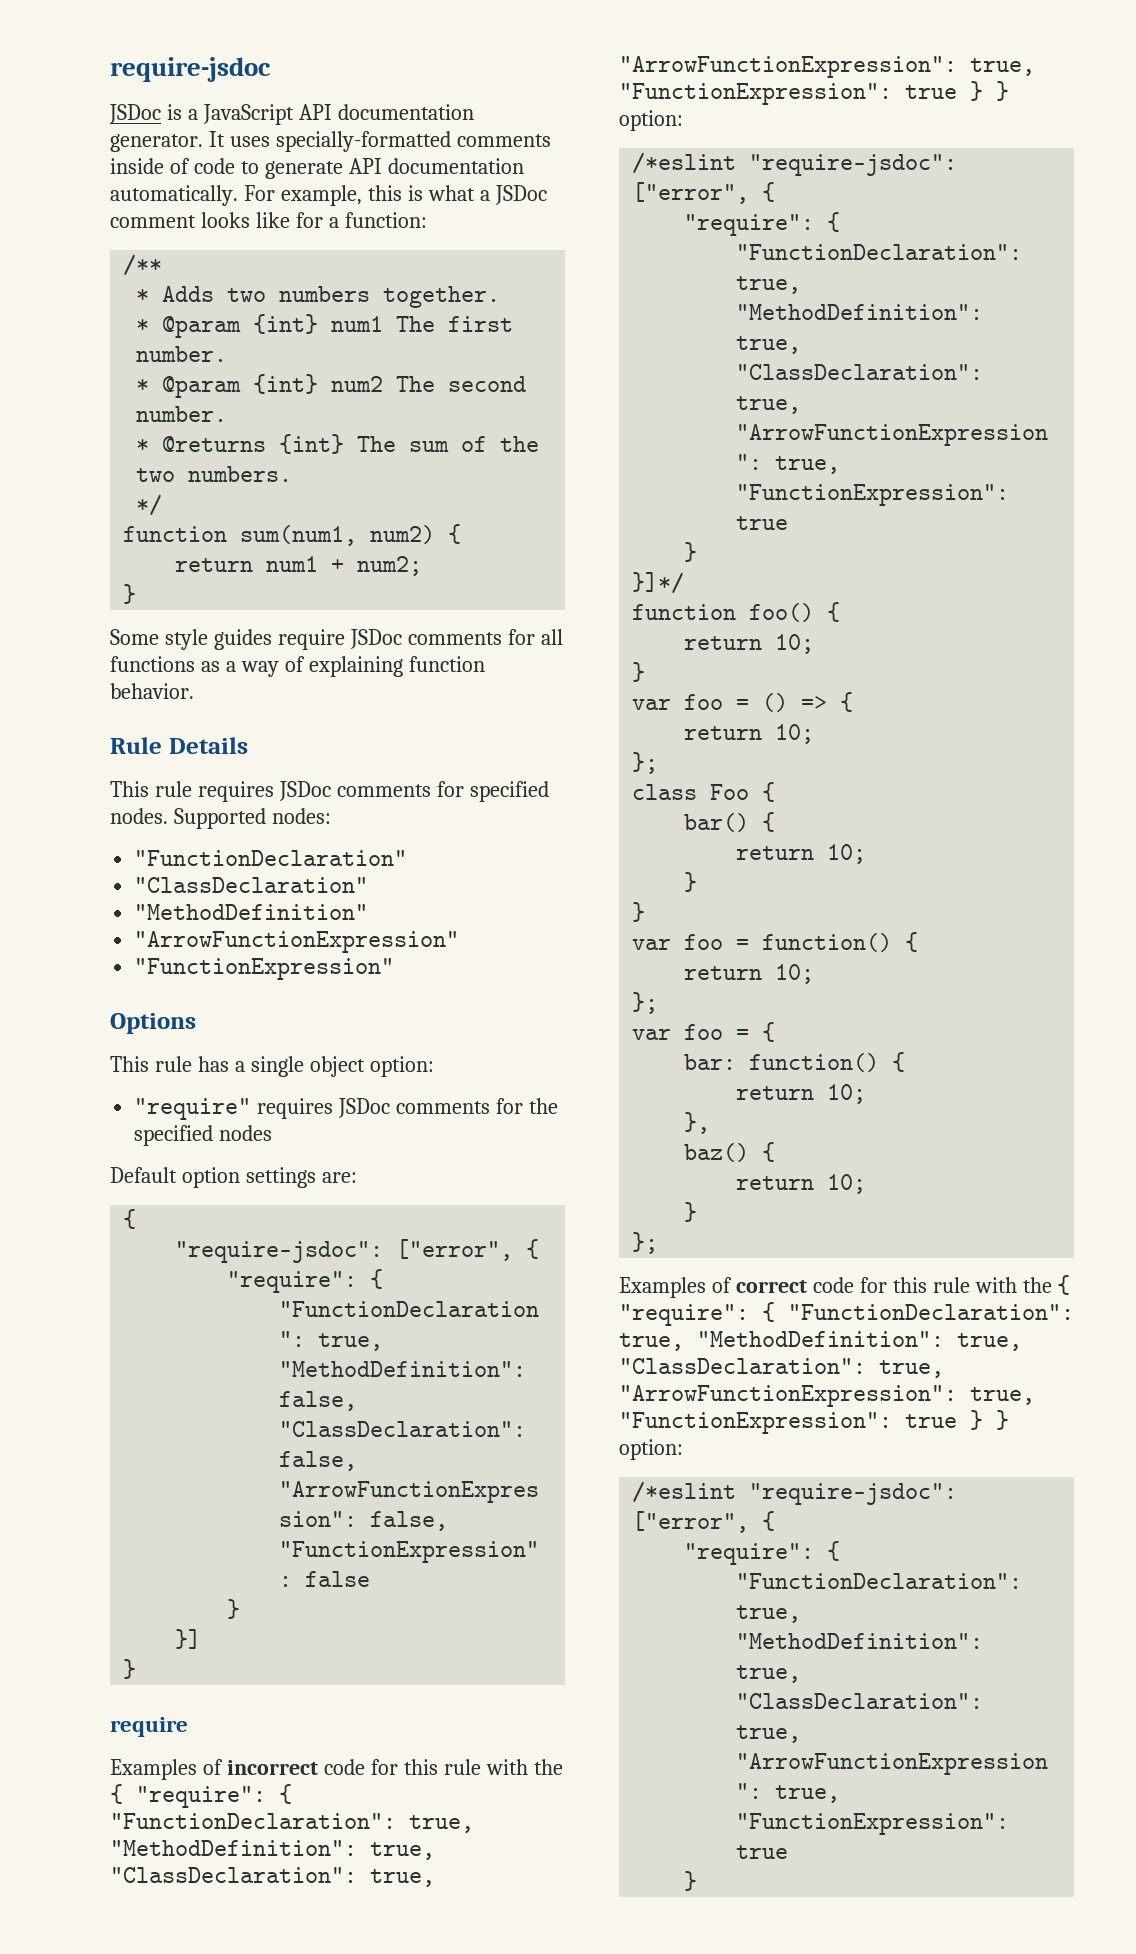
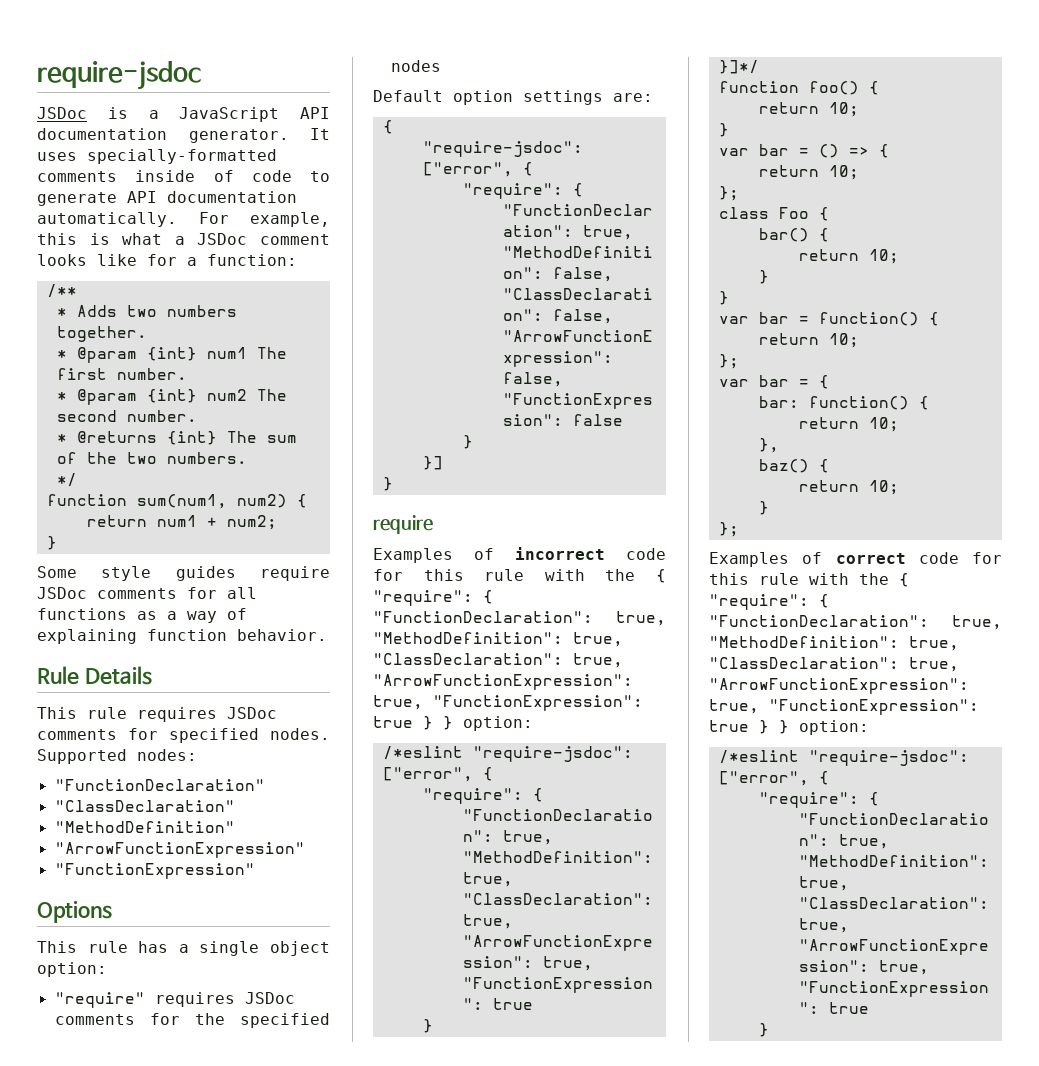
- var foo = () => {
+ var bar = () => {
- var foo = function() {
+ var bar = function() {
- var foo = {
+ var bar = {

